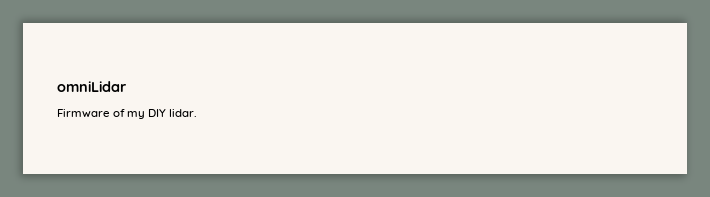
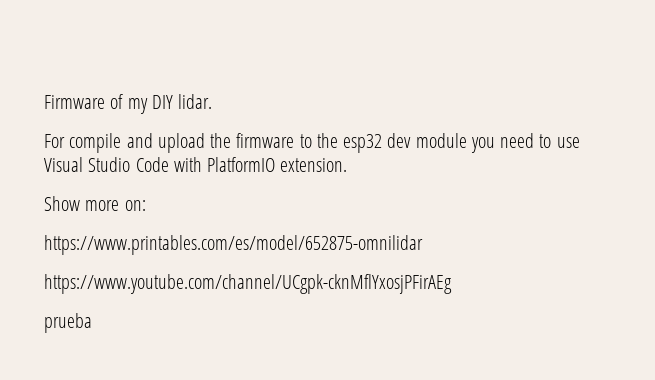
- omniLidar
+ For compile and upload the firmware to the esp32 dev module you need to use Visual Studio Code with PlatformIO extension.
+ Show more on:
+ https://www.printables.com/es/model/652875-omnilidar
+ https://www.youtube.com/channel/UCgpk-cknMflYxosjPFirAEg
+ prueba

